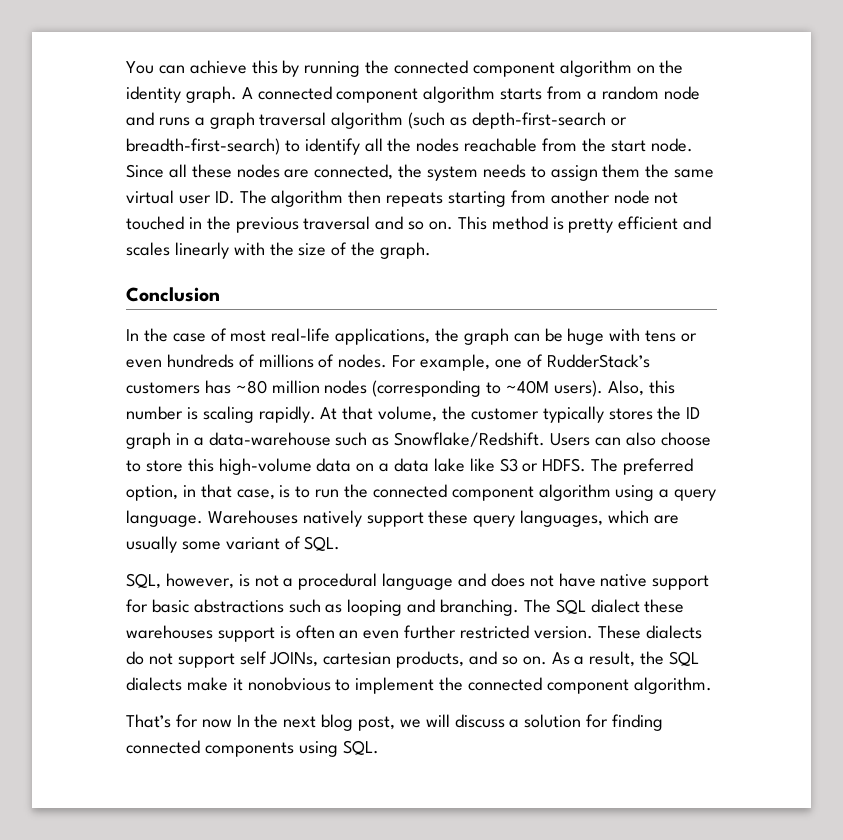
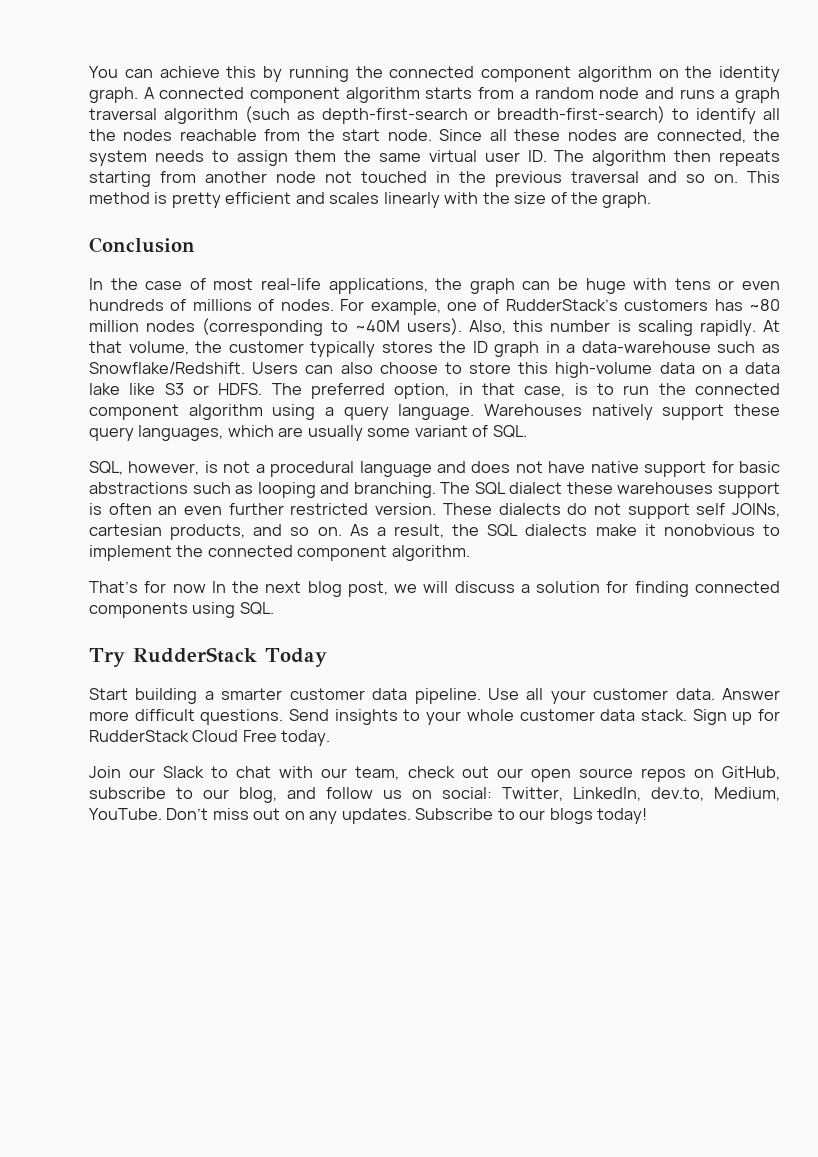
+ Try RudderStack Today
+ Start building a smarter customer data pipeline. Use all your customer data. Answer more difficult questions. Send insights to your whole customer data stack. Sign up for RudderStack Cloud Free today.
+ Join our Slack to chat with our team, check out our open source repos on GitHub, subscribe to our blog, and follow us on social: Twitter, LinkedIn, dev.to, Medium, YouTube. Don’t miss out on any updates. Subscribe to our blogs today!

